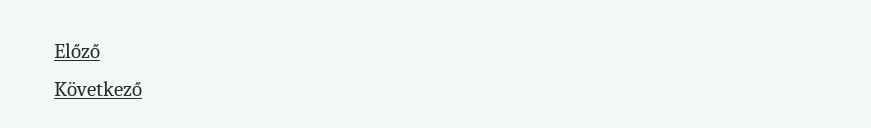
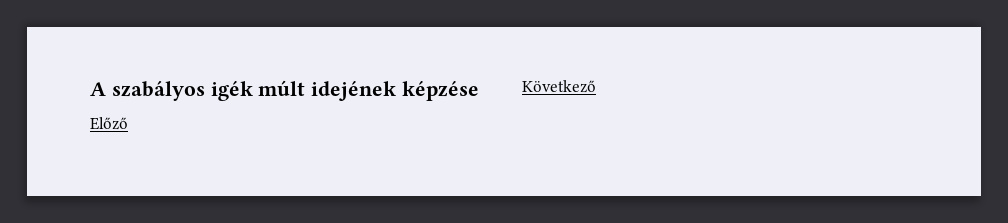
+ A szabályos igék múlt idejének képzése

